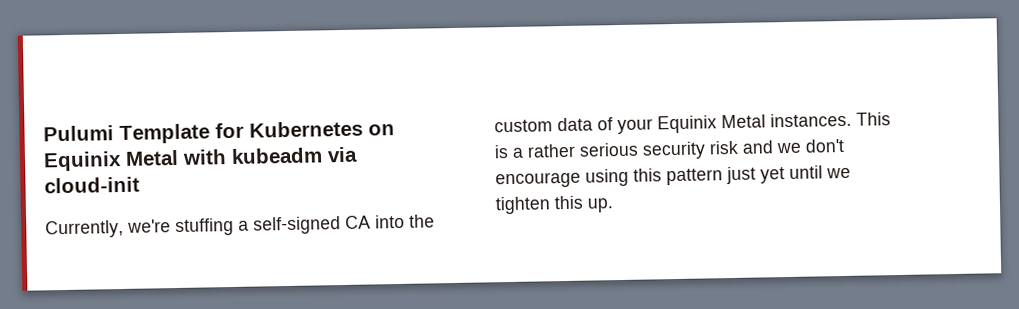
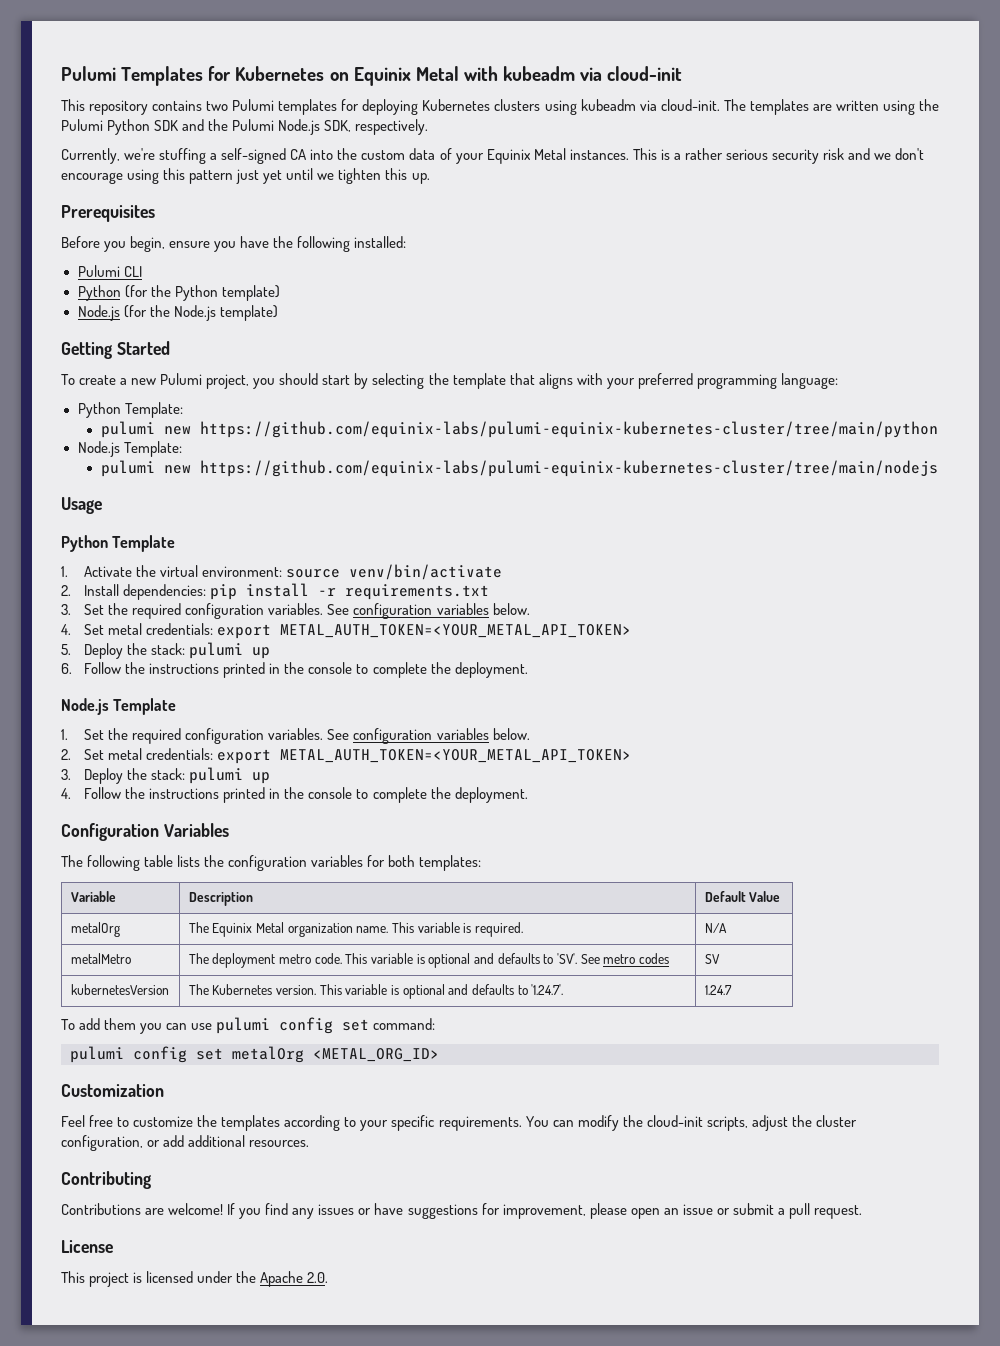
- Pulumi Template for Kubernetes on Equinix Metal with kubeadm via cloud-init
+ Pulumi Templates for Kubernetes on Equinix Metal with kubeadm via cloud-init
+ This repository contains two Pulumi templates for deploying Kubernetes clusters using kubeadm via cloud-init. The templates are written using the Pulumi Python SDK and the Pulumi Node.js SDK, respectively.
+ Prerequisites
+ Before you begin, ensure you have the following installed:
+ Pulumi CLI
+ Python (for the Python template)
+ Node.js (for the Node.js template)
+ Getting Started
+ To create a new Pulumi project, you should start by selecting the template that aligns with your preferred programming language:
+ Python Template:
+ pulumi new https://github.com/equinix-labs/pulumi-equinix-kubernetes-cluster/tree/main/python
+ Node.js Template:
+ pulumi new https://github.com/equinix-labs/pulumi-equinix-kubernetes-cluster/tree/main/nodejs
+ Usage
+ Python Template
+ 1. Activate the virtual environment: source venv/bin/activate
+ 2. Install dependencies: pip install -r requirements.txt
+ 3. Set the required configuration variables. See configuration variables below.
+ 4. Set metal credentials: export METAL_AUTH_TOKEN=<YOUR_METAL_API_TOKEN>
+ 5. Deploy the stack: pulumi up
+ 6. Follow the instructions printed in the console to complete the deployment.
+ Node.js Template
+ 1. Set the required configuration variables. See configuration variables below.
+ 2. Set metal credentials: export METAL_AUTH_TOKEN=<YOUR_METAL_API_TOKEN>
+ 3. Deploy the stack: pulumi up
+ 4. Follow the instructions printed in the console to complete the deployment.
+ Configuration Variables
+ The following table lists the configuration variables for both templates:
+ Variable | Description | Default Value
+ metalOrg | The Equinix Metal organization name. This variable is required. | N/A
+ metalMetro | The deployment metro code. This variable is optional and defaults to 'SV'. See metro codes | SV
+ kubernetesVersion | The Kubernetes version. This variable is optional and defaults to '1.24.7'. | 1.24.7
+ To add them you can use pulumi config set command:
+ pulumi config set metalOrg <METAL_ORG_ID>
+ Customization
+ Feel free to customize the templates according to your specific requirements. You can modify the cloud-init scripts, adjust the cluster configuration, or add additional resources.
+ Contributing
+ Contributions are welcome! If you find any issues or have suggestions for improvement, please open an issue or submit a pull request.
+ License
+ This project is licensed under the Apache 2.0.

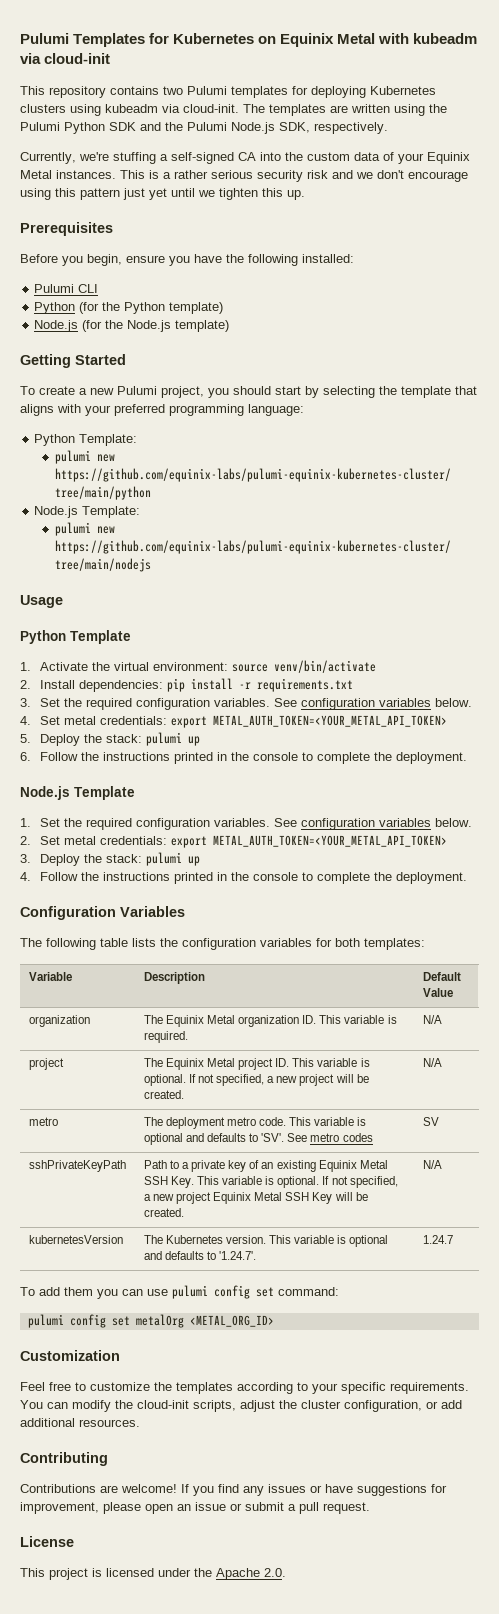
- metalOrg | The Equinix Metal organization name. This variable is required. | N/A
+ organization | The Equinix Metal organization ID. This variable is required. | N/A
- metalMetro | The deployment metro code. This variable is optional and defaults to 'SV'. See metro codes | SV
+ project | The Equinix Metal project ID. This variable is optional. If not specified, a new project will be created. | N/A
+ metro | The deployment metro code. This variable is optional and defaults to 'SV'. See metro codes | SV
+ sshPrivateKeyPath | Path to a private key of an existing Equinix Metal SSH Key. This variable is optional. If not specified, a new project Equinix Metal SSH Key will be created. | N/A

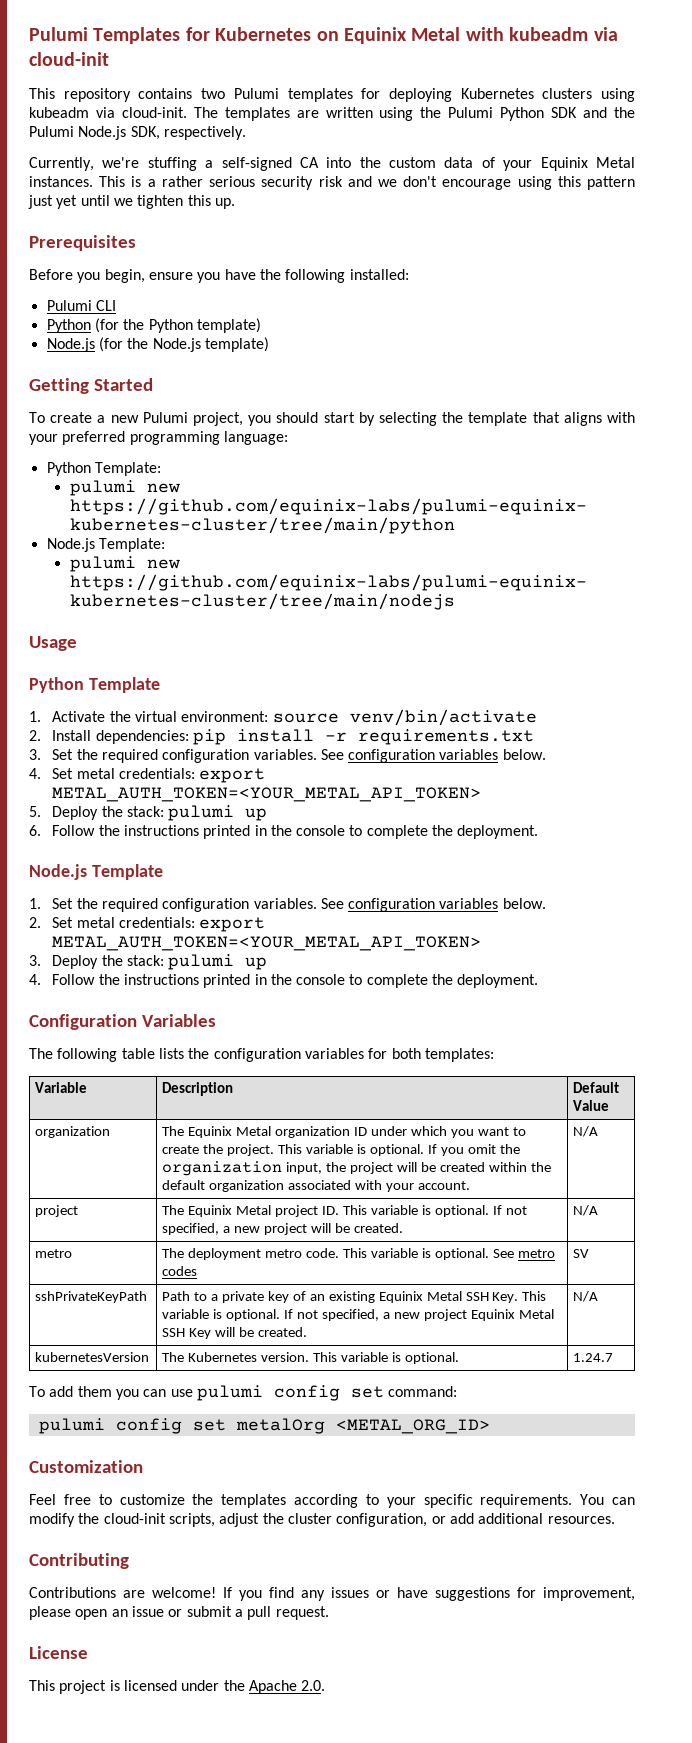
- organization | The Equinix Metal organization ID. This variable is required. | N/A
+ organization | The Equinix Metal organization ID under which you want to create the project. This variable is optional. If you omit the organization input, the project will be created within the default organization associated with your account. | N/A
- metro | The deployment metro code. This variable is optional and defaults to 'SV'. See metro codes | SV
+ metro | The deployment metro code. This variable is optional. See metro codes | SV
- kubernetesVersion | The Kubernetes version. This variable is optional and defaults to '1.24.7'. | 1.24.7
+ kubernetesVersion | The Kubernetes version. This variable is optional. | 1.24.7

